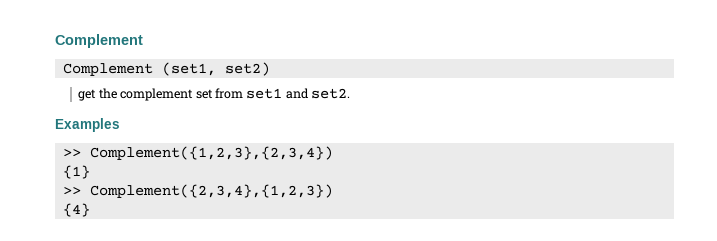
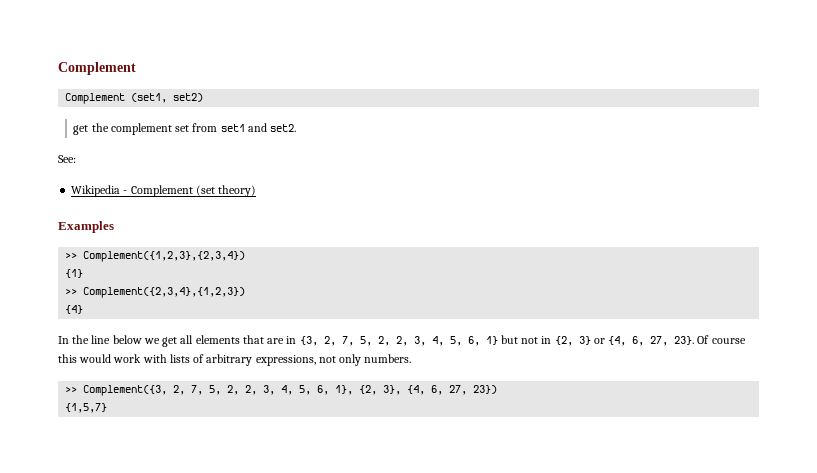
+ See:
+ Wikipedia - Complement (set theory)
+ In the line below we get all elements that are in {3, 2, 7, 5, 2, 2, 3, 4, 5, 6, 1} but not in {2, 3} or {4, 6, 27, 23}. Of course this would work with lists of arbitrary expressions, not only numbers.
+ >> Complement({3, 2, 7, 5, 2, 2, 3, 4, 5, 6, 1}, {2, 3}, {4, 6, 27, 23})
+ {1,5,7}

